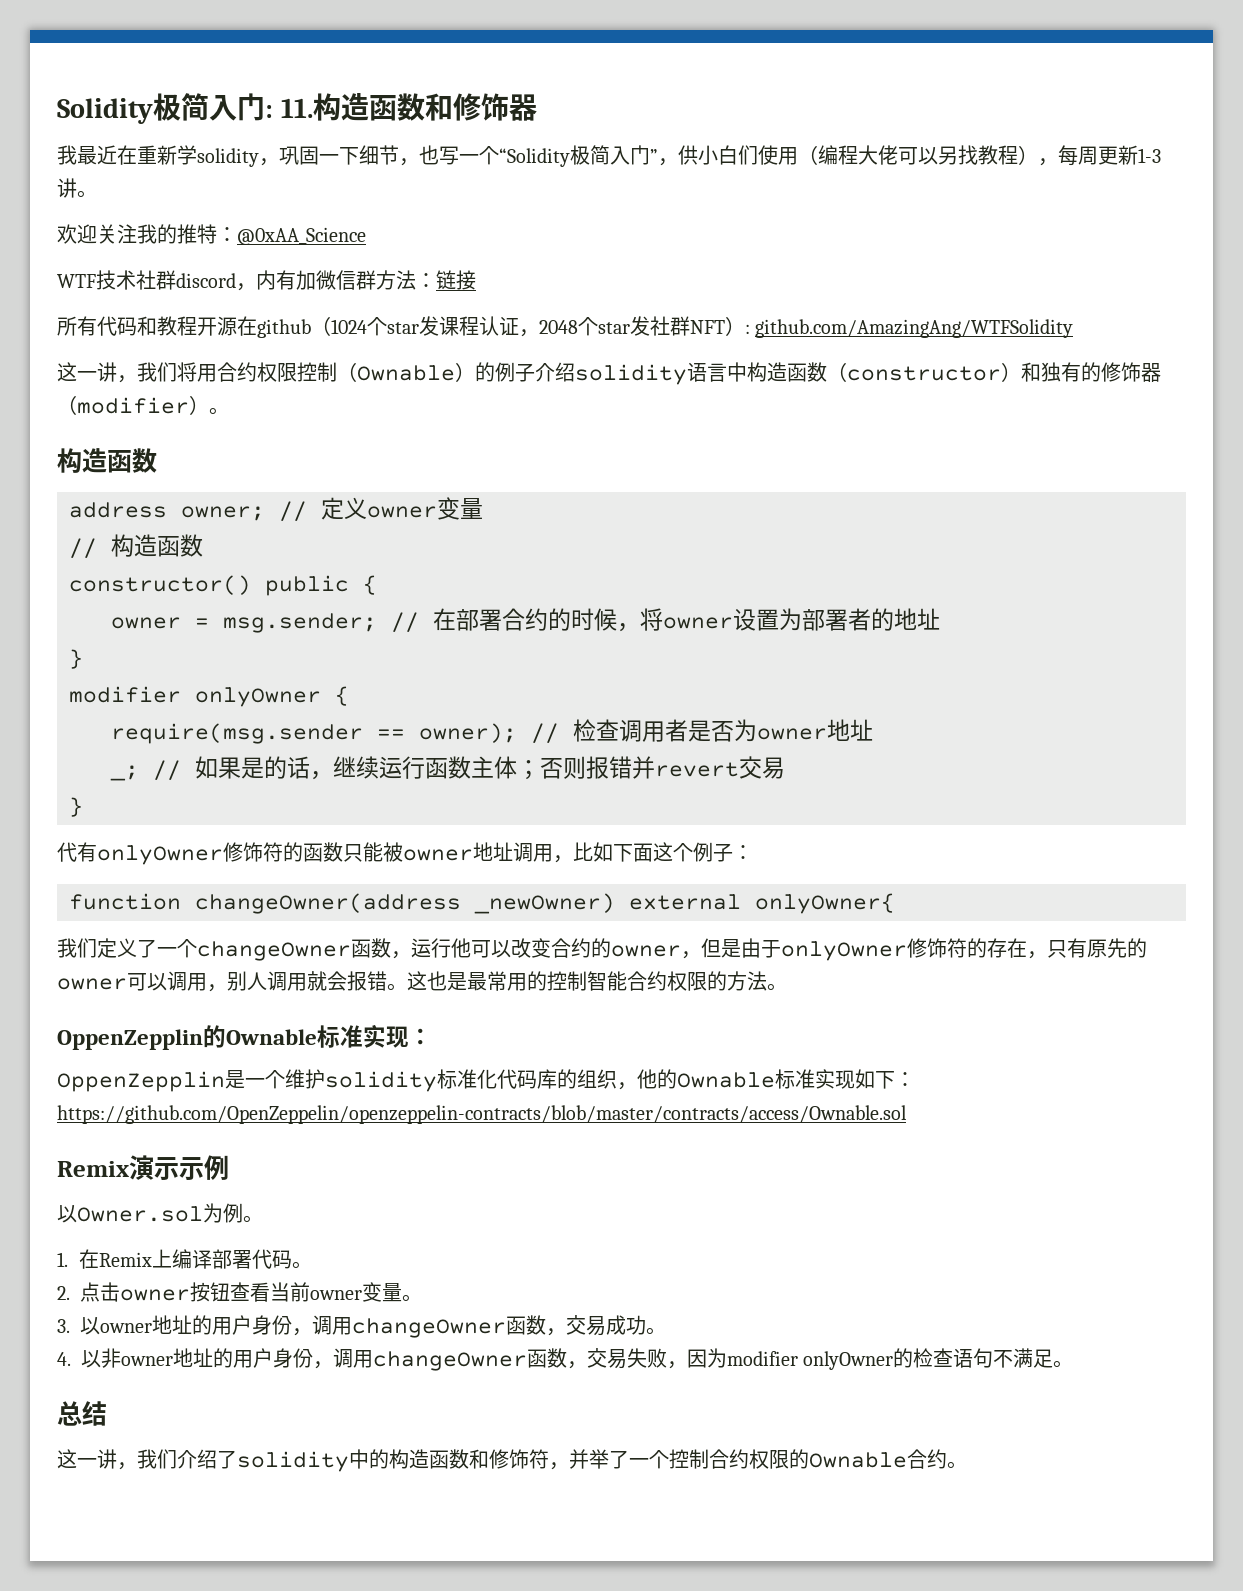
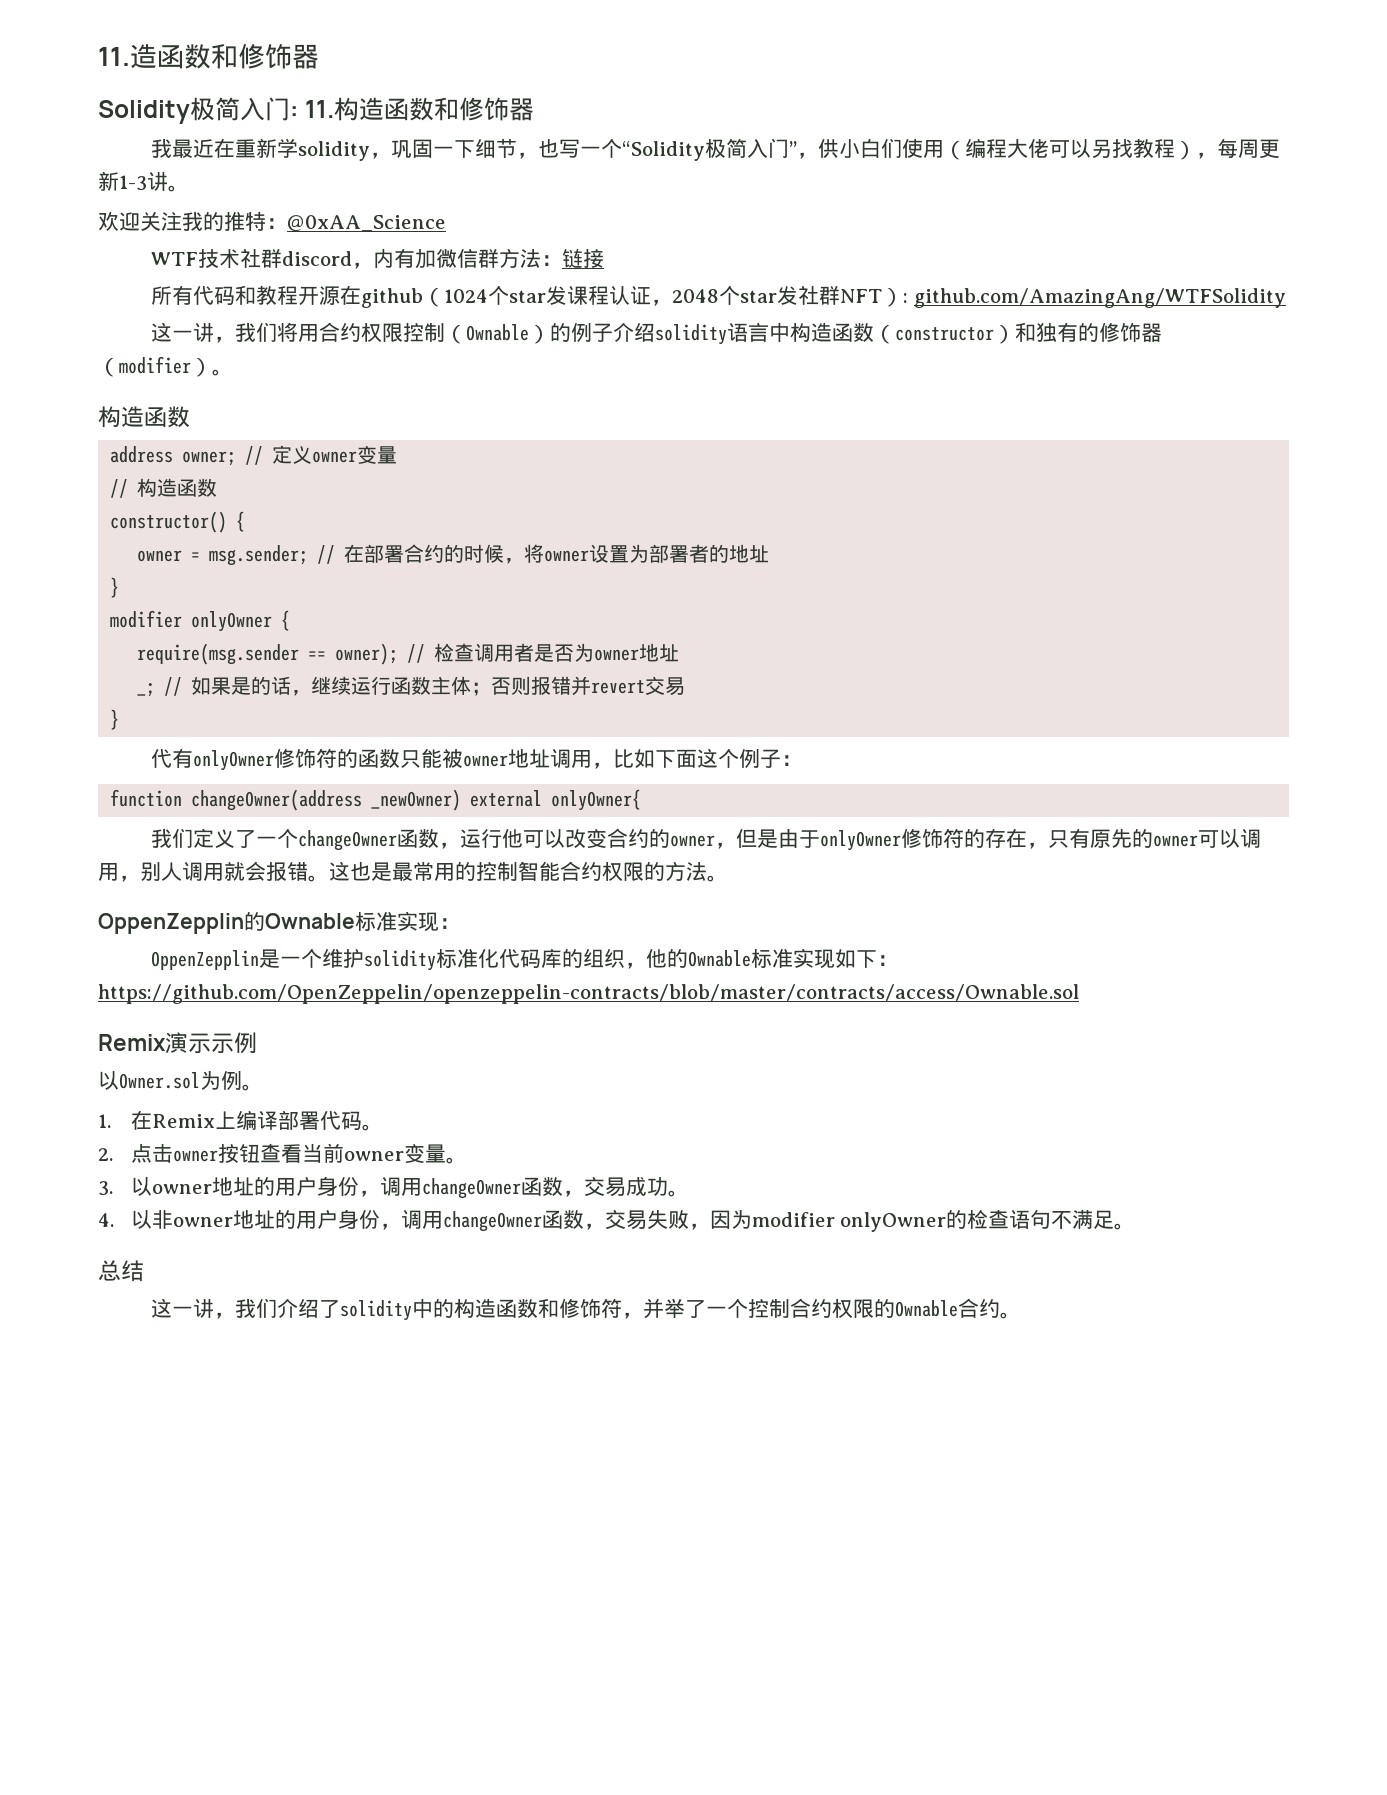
+ 11.造函数和修饰器
- constructor() public {
+ constructor() {

